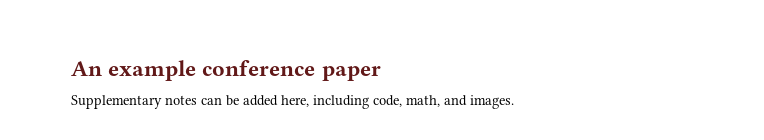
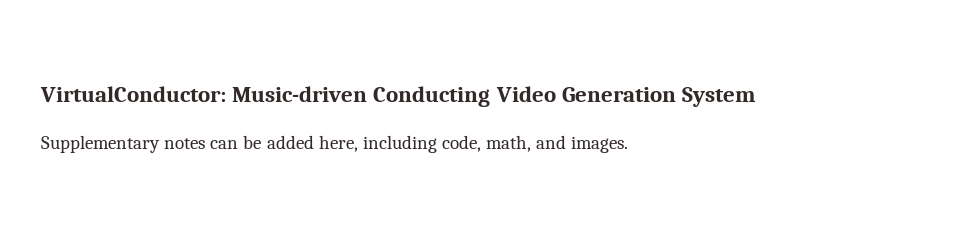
- An example conference paper
+ VirtualConductor: Music-driven Conducting Video Generation System

